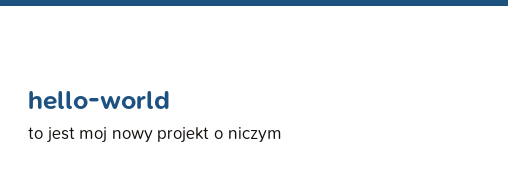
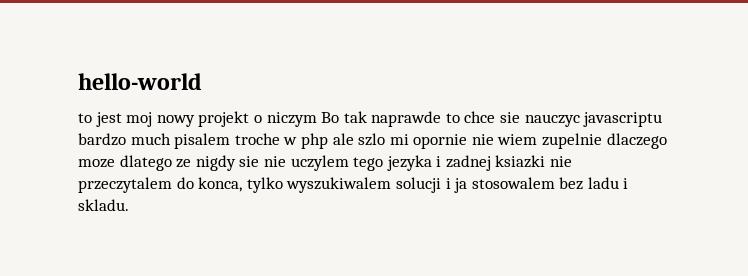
- to jest moj nowy projekt o niczym
+ to jest moj nowy projekt o niczym Bo tak naprawde to chce sie nauczyc javascriptu bardzo much pisalem troche w php ale szlo mi opornie nie wiem zupelnie dlaczego moze dlatego ze nigdy sie nie uczylem tego jezyka i zadnej ksiazki nie przeczytalem do konca, tylko wyszukiwalem solucji i ja stosowalem bez ladu i skladu.

